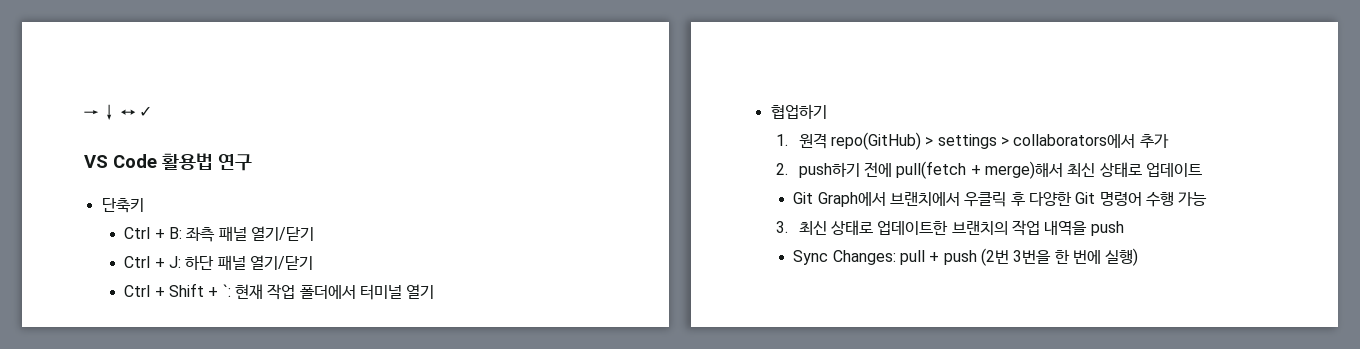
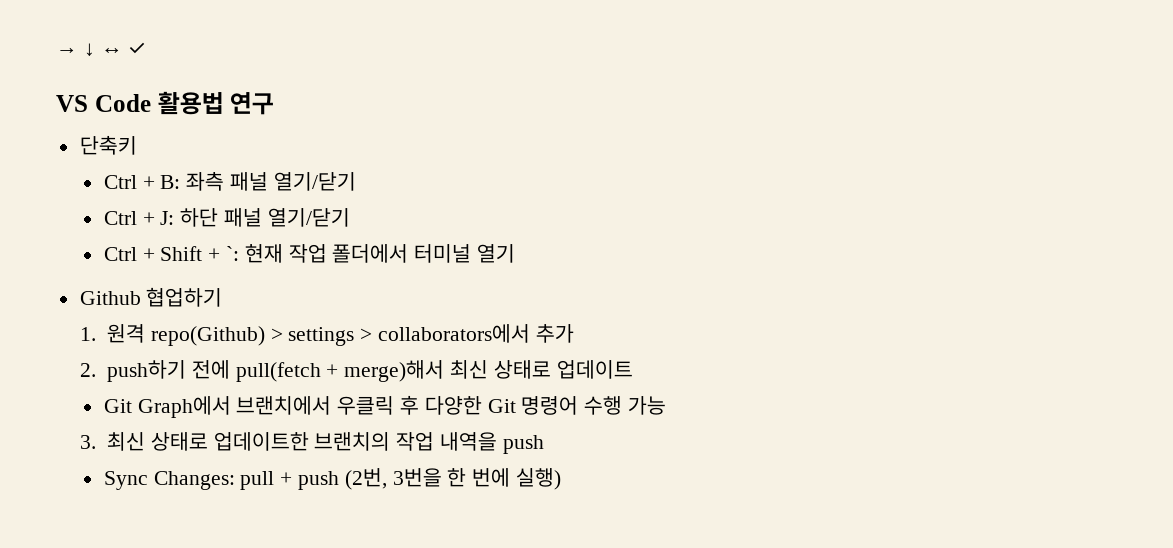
- 협업하기
+ Github 협업하기
- 1. 원격 repo(GitHub) > settings > collaborators에서 추가
+ 1. 원격 repo(Github) > settings > collaborators에서 추가
- Sync Changes: pull + push (2번 3번을 한 번에 실행)
+ Sync Changes: pull + push (2번, 3번을 한 번에 실행)

